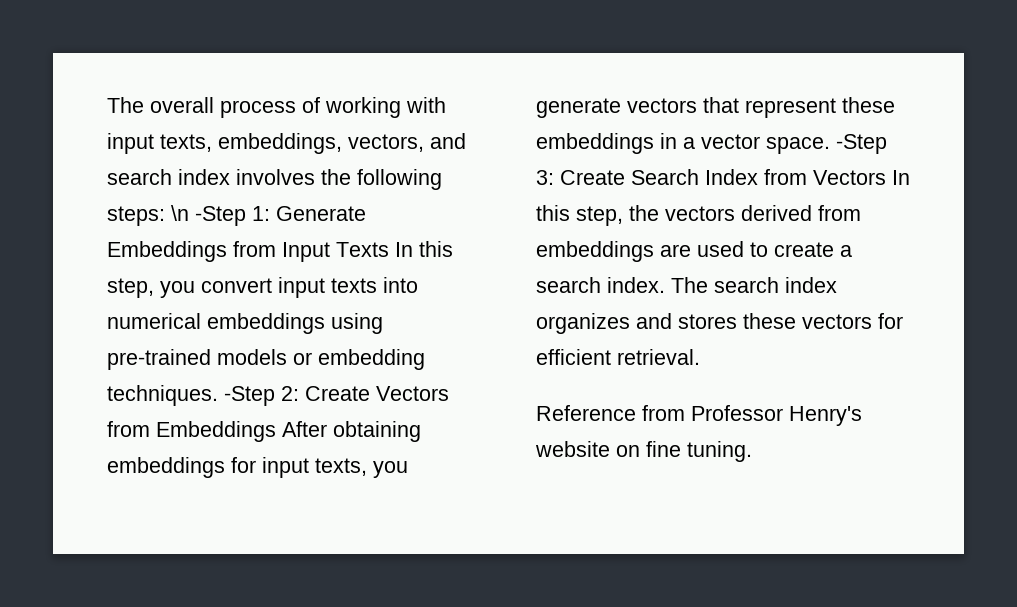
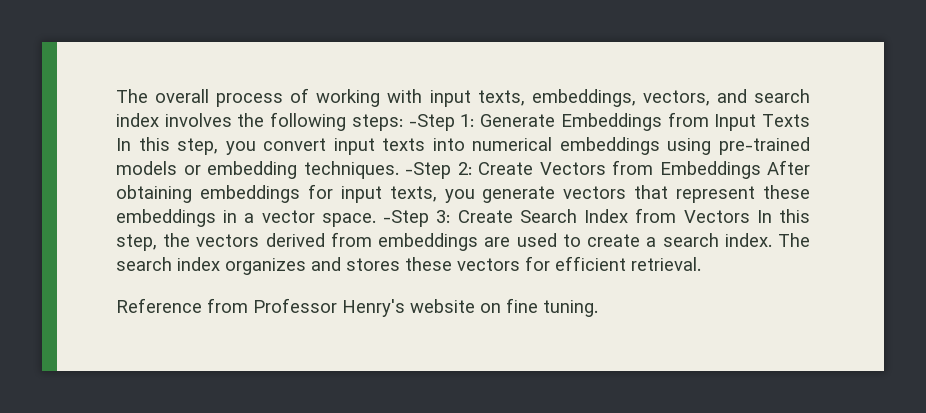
- The overall process of working with input texts, embeddings, vectors, and search index involves the following steps: \n -Step 1: Generate Embeddings from Input Texts In this step, you convert input texts into numerical embeddings using pre-trained models or embedding techniques.
+ The overall process of working with input texts, embeddings, vectors, and search index involves the following steps: -Step 1: Generate Embeddings from Input Texts In this step, you convert input texts into numerical embeddings using pre-trained models or embedding techniques.

